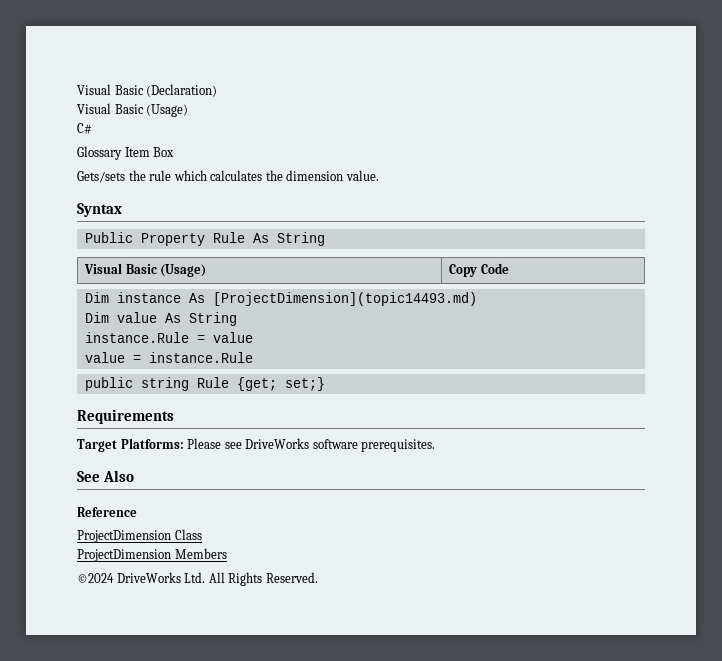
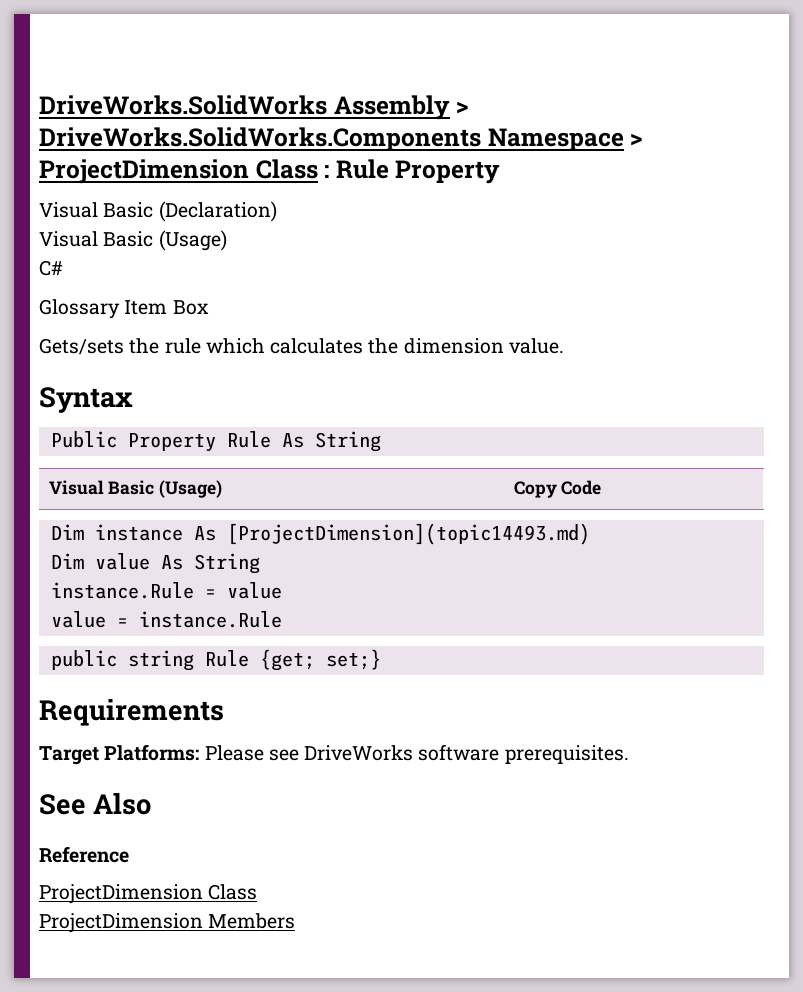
+ DriveWorks.SolidWorks Assembly > DriveWorks.SolidWorks.Components Namespace > ProjectDimension Class : Rule Property
- ©2024 DriveWorks Ltd. All Rights Reserved.

